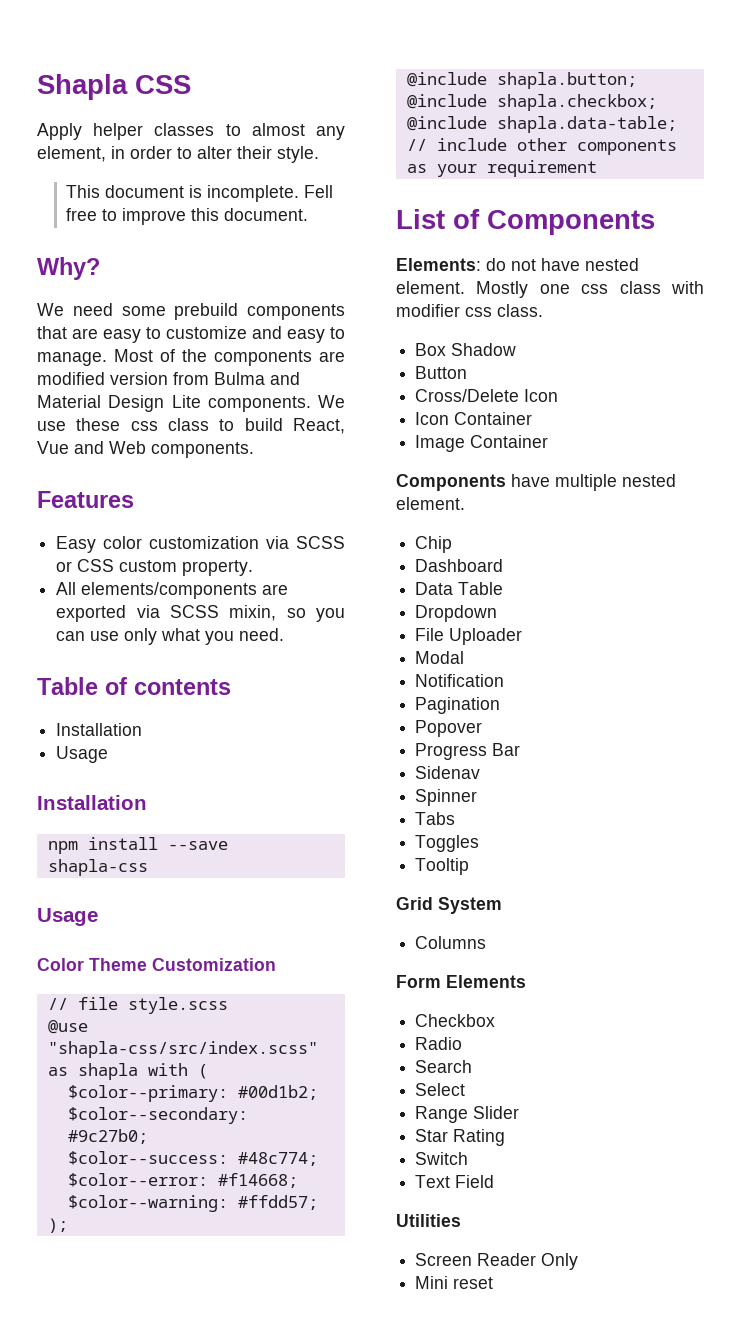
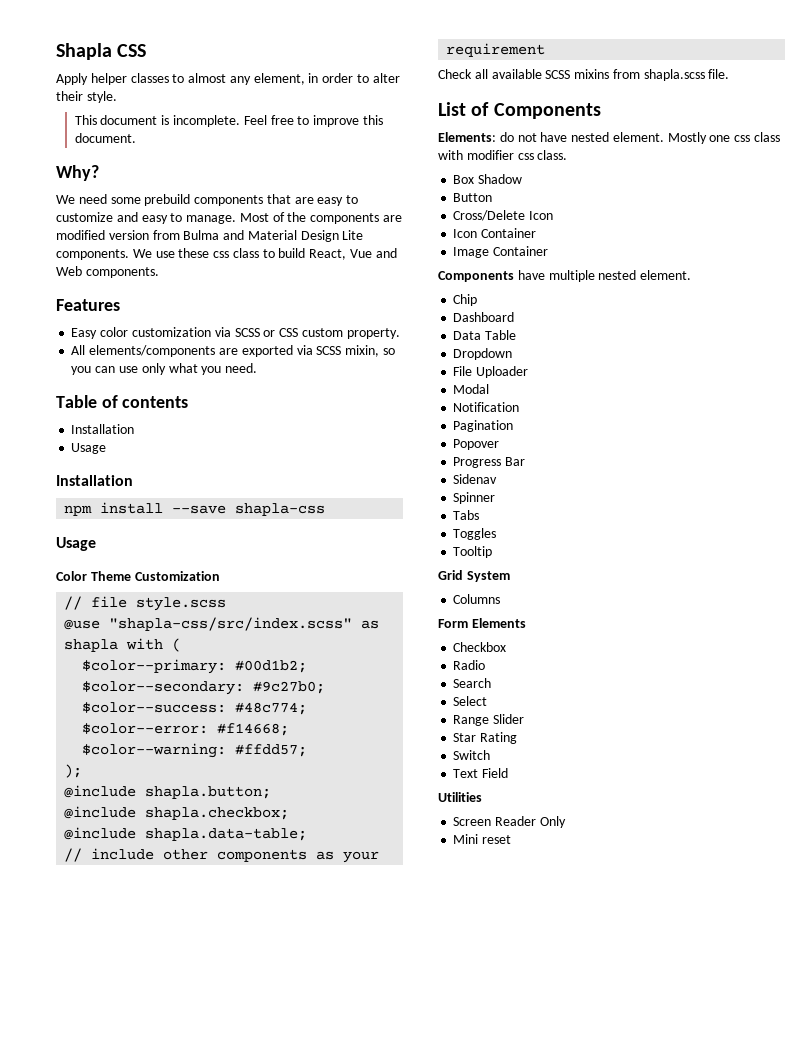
- Fell free to improve this document.
+ Feel free to improve this document.
+ Check all available SCSS mixins from shapla.scss file.

